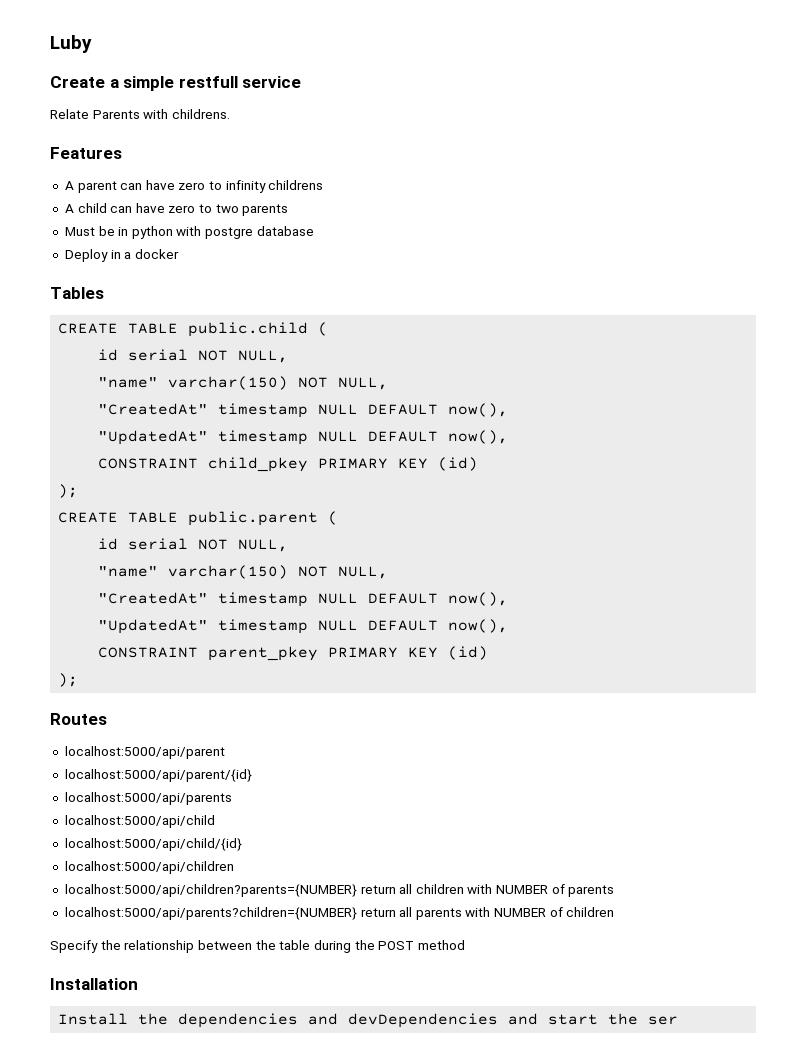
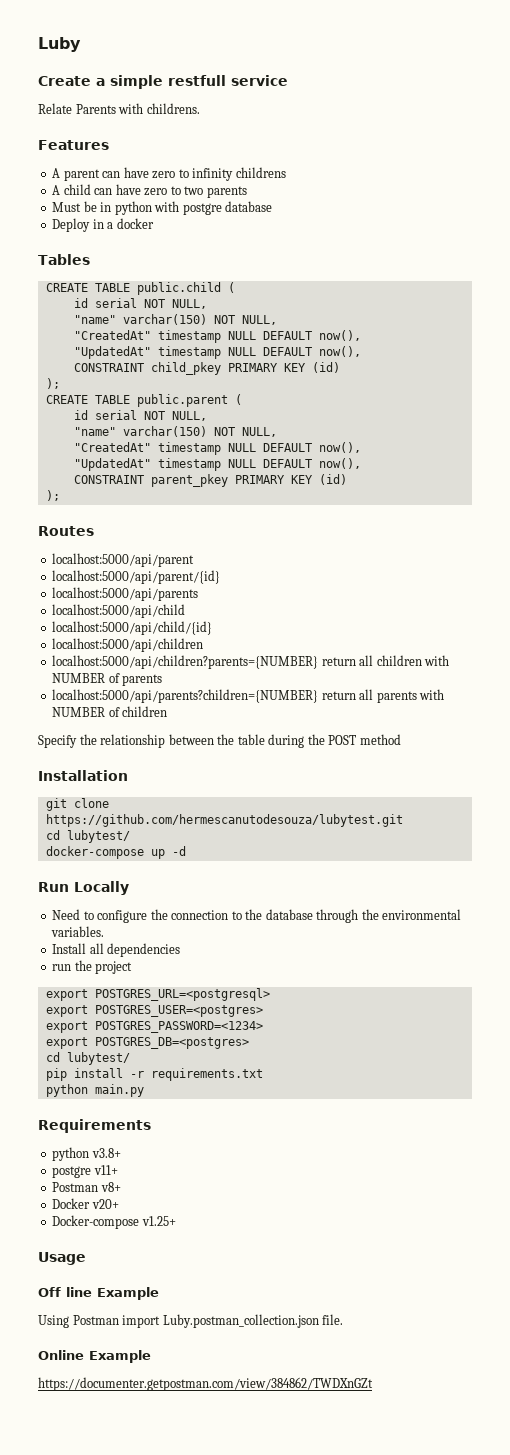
- Install the dependencies and devDependencies and start the ser
+ git clone https://github.com/hermescanutodesouza/lubytest.git
+ cd lubytest/
+ docker-compose up -d
+ Run Locally
+ Need to configure the connection to the database through the environmental variables.
+ Install all dependencies
+ run the project
+ export POSTGRES_URL=<postgresql>
+ export POSTGRES_USER=<postgres>
+ export POSTGRES_PASSWORD=<1234>
+ export POSTGRES_DB=<postgres>
+ cd lubytest/
+ pip install -r requirements.txt
+ python main.py
+ Requirements
+ python v3.8+
+ postgre v11+
+ Postman v8+
+ Docker v20+
+ Docker-compose v1.25+
+ Usage
+ Off line Example
+ Using Postman import Luby.postman_collection.json file.
+ Online Example
+ https://documenter.getpostman.com/view/384862/TWDXnGZt

